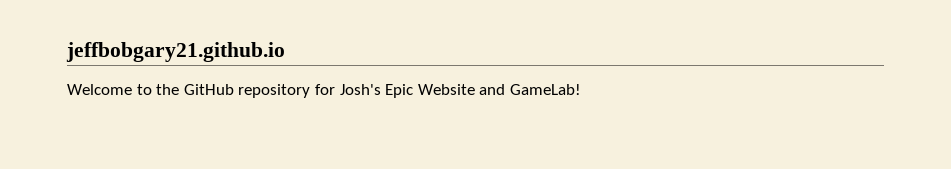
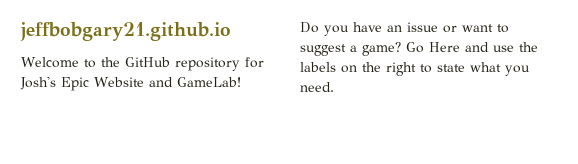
+ Do you have an issue or want to suggest a game? Go Here and use the labels on the right to state what you need.

